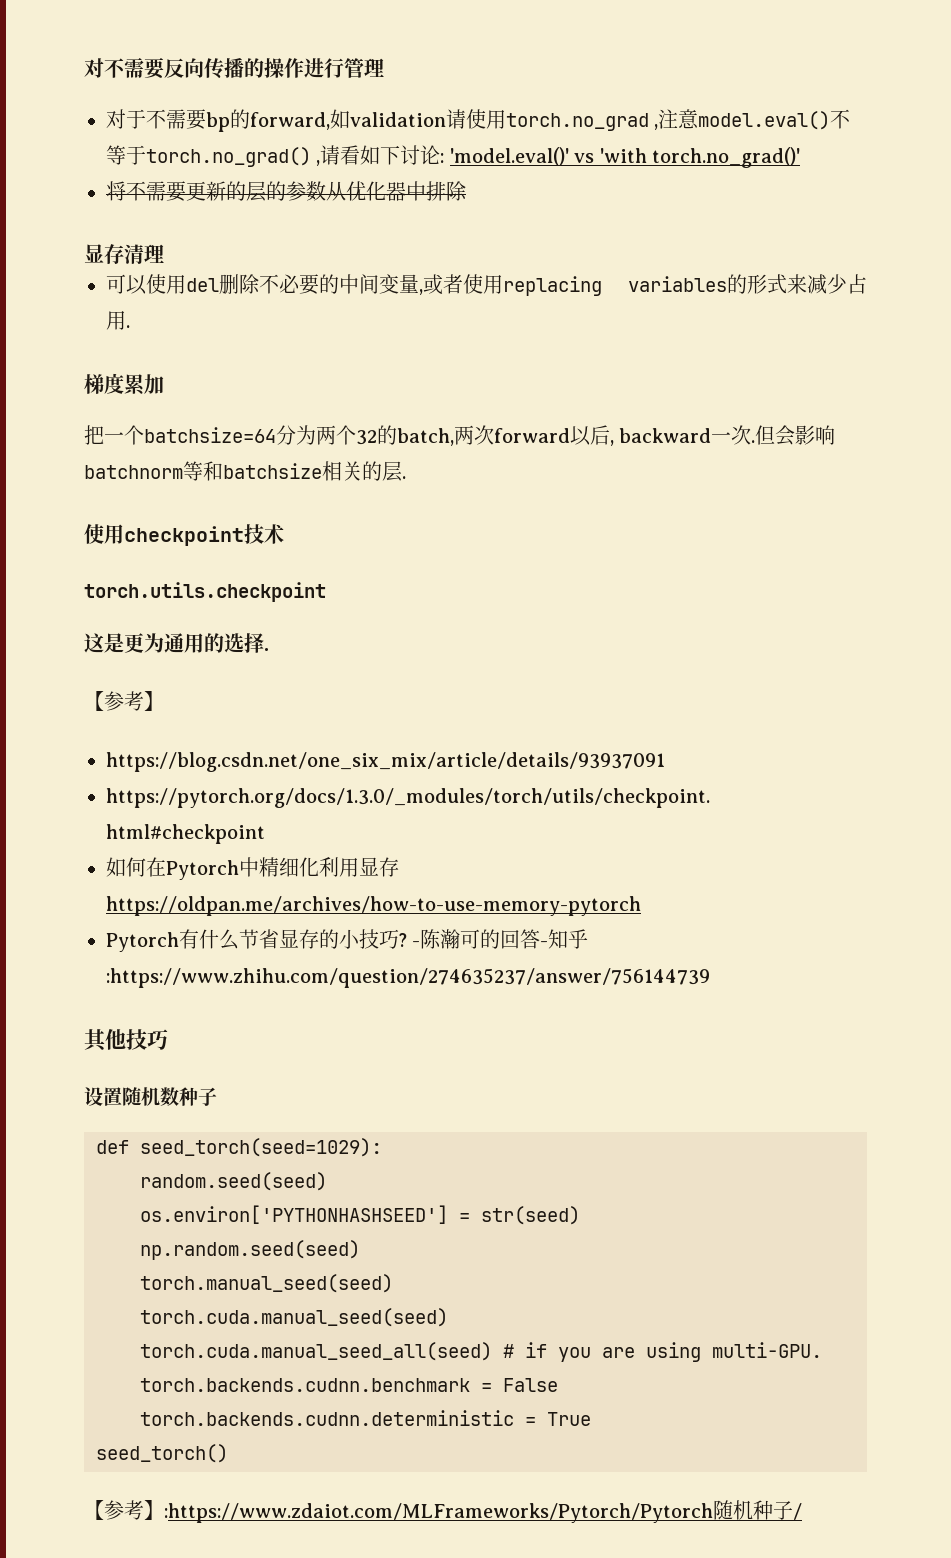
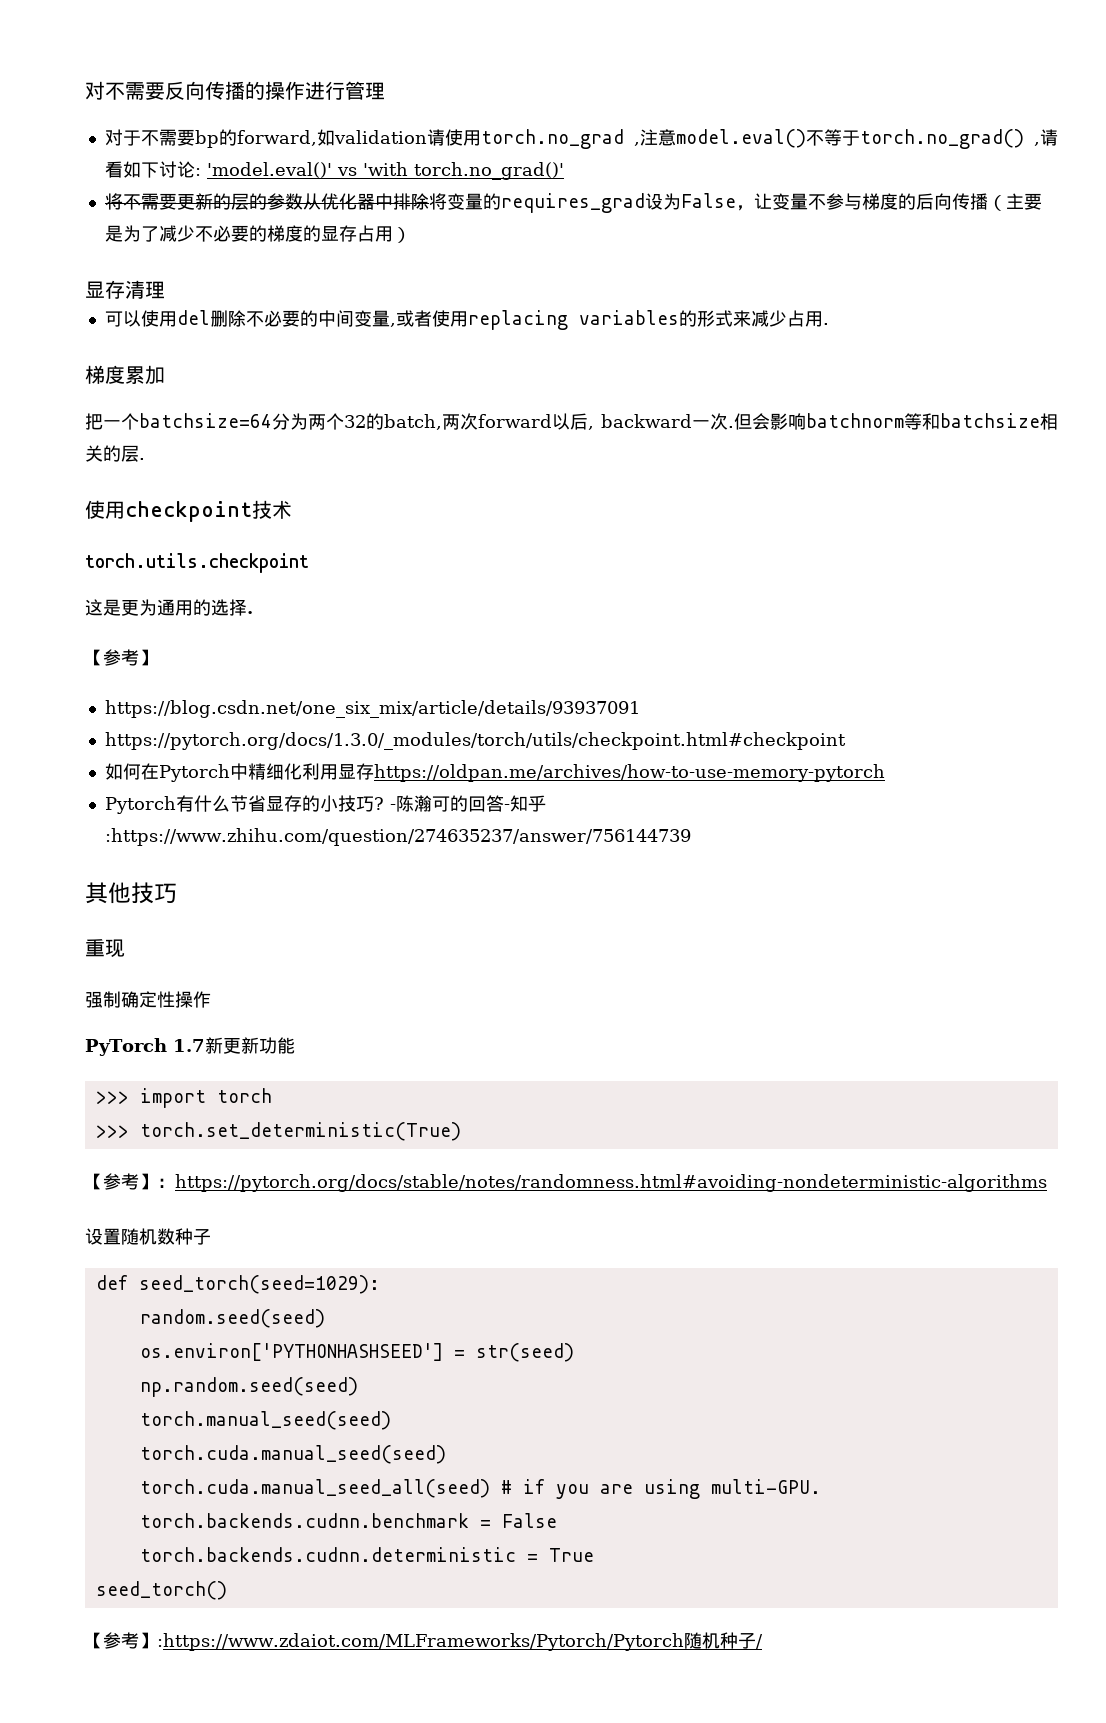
- 将不需要更新的层的参数从优化器中排除
+ 将不需要更新的层的参数从优化器中排除将变量的requires_grad设为False，让变量不参与梯度的后向传播（主要是为了减少不必要的梯度的显存占用）
+ 重现
+ 强制确定性操作
+ PyTorch 1.7新更新功能
+ >>> import torch
+ >>> torch.set_deterministic(True)
+ 【参考】：https://pytorch.org/docs/stable/notes/randomness.html#avoiding-nondeterministic-algorithms

